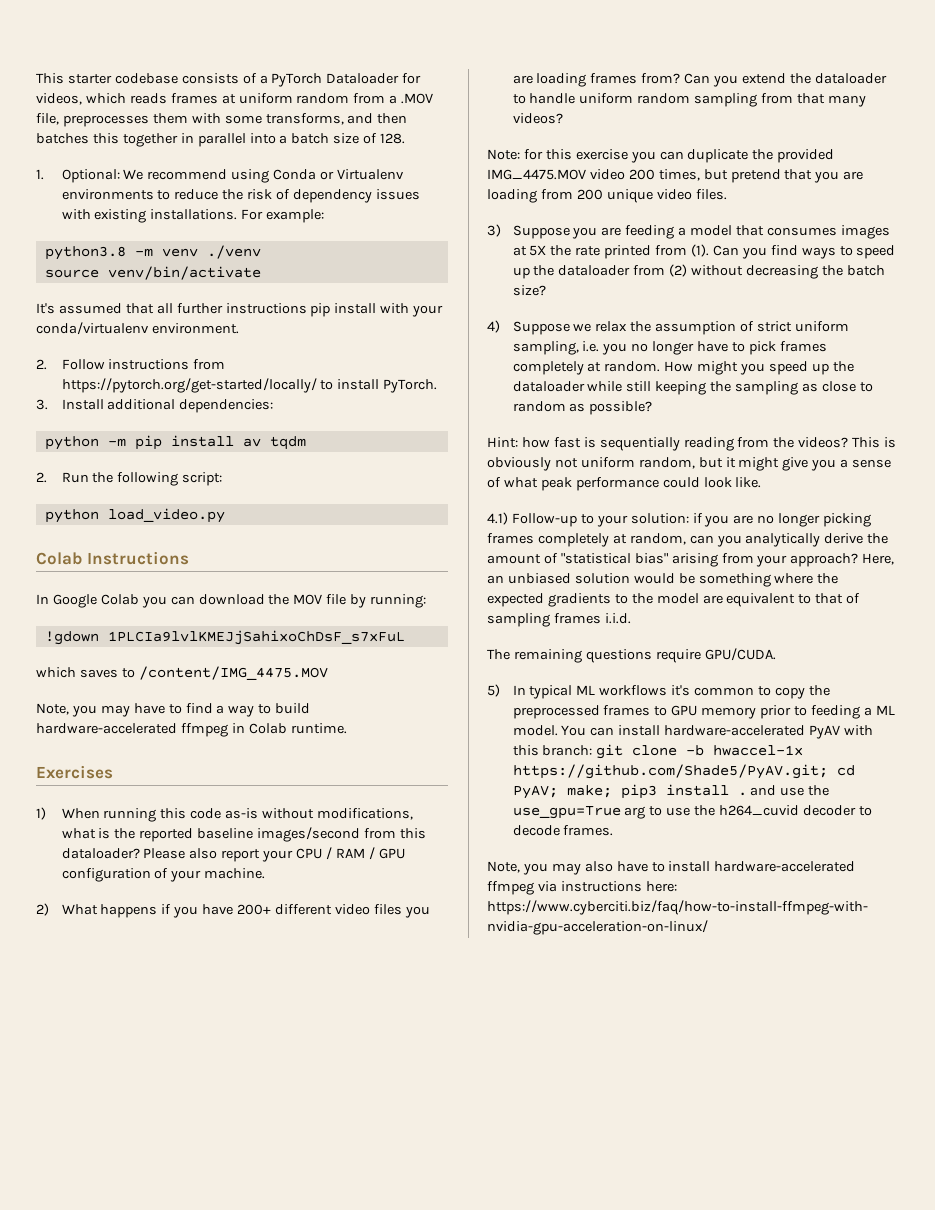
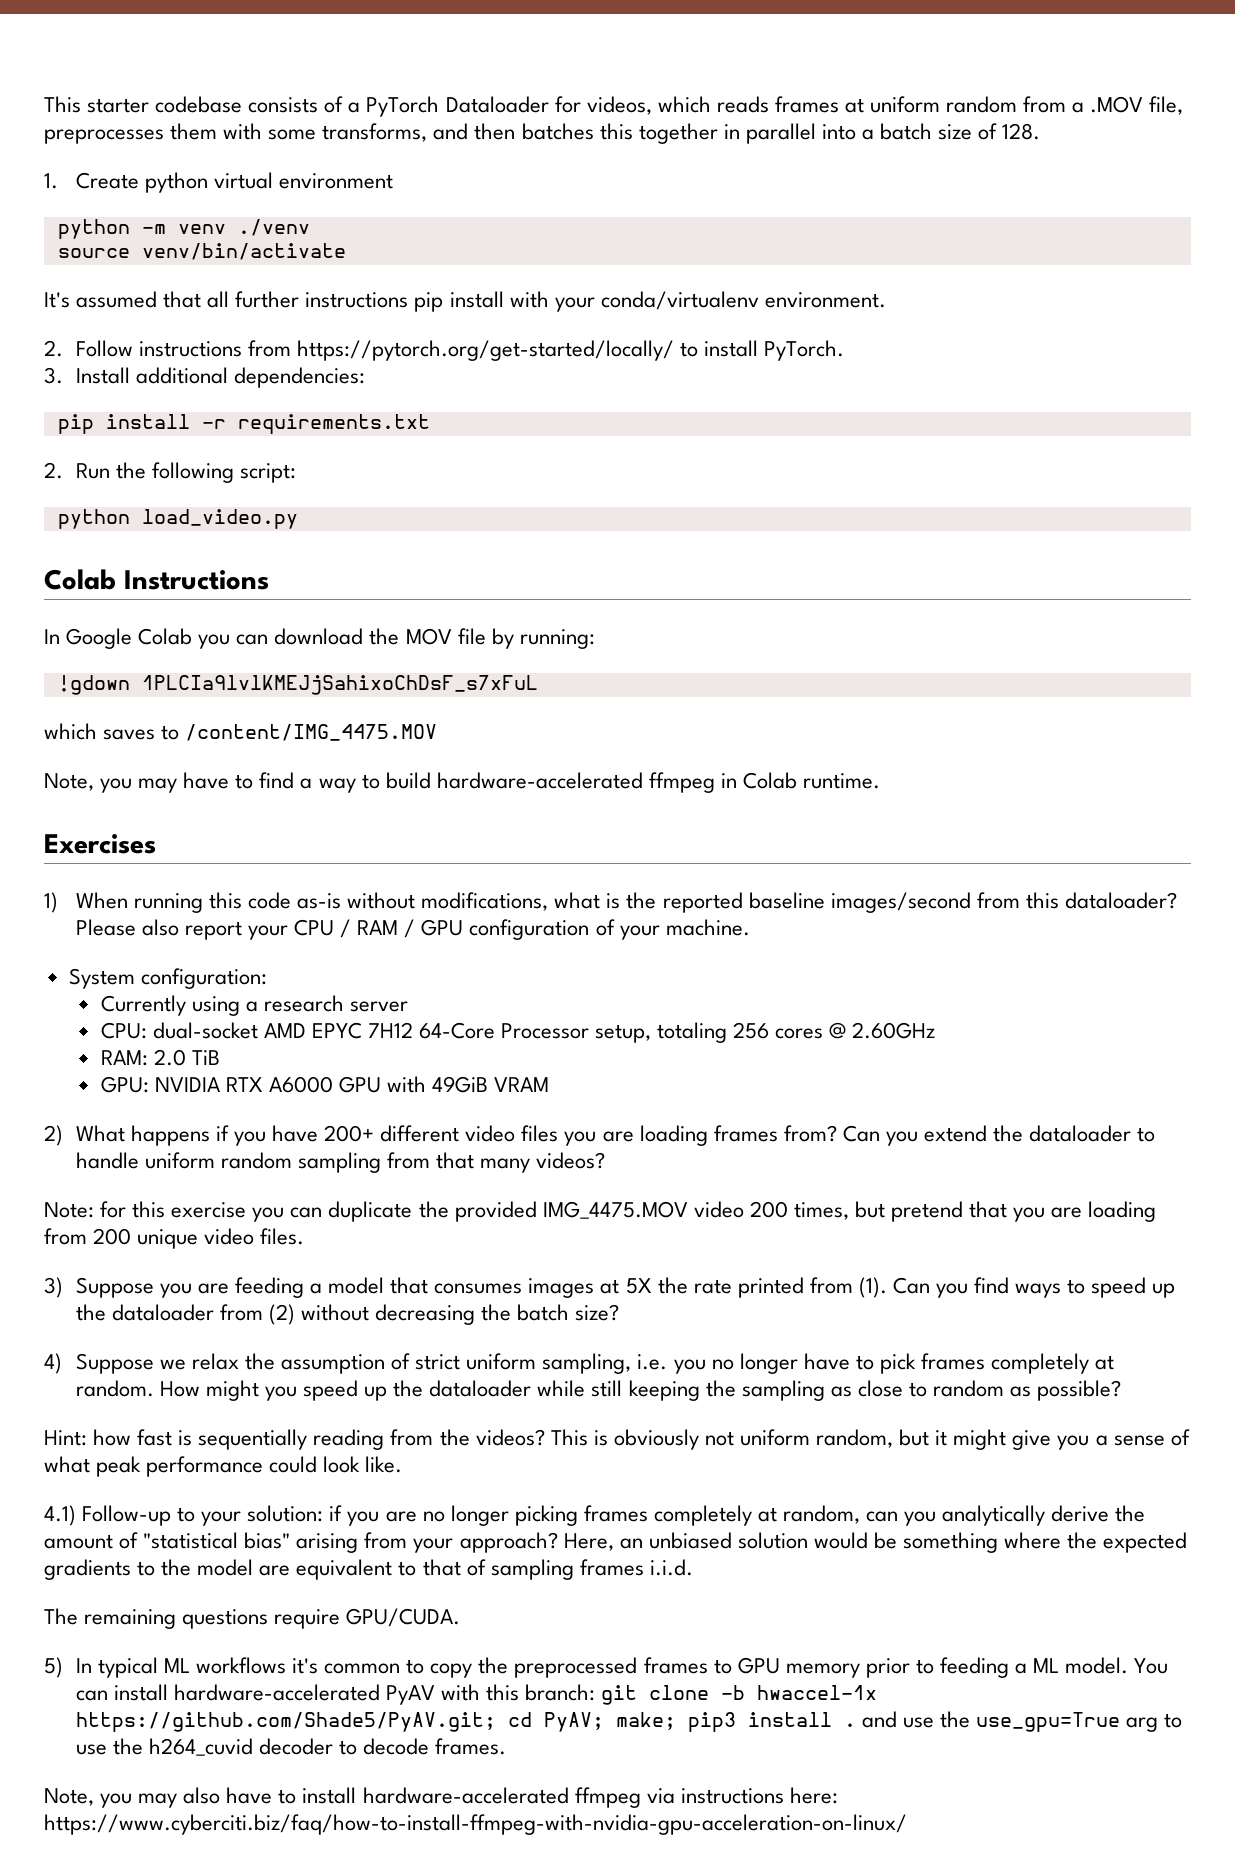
- 1. Optional: We recommend using Conda or Virtualenv environments to reduce the risk of dependency issues with existing installations. For example:
- python3.8 -m venv ./venv
+ 1. Create python virtual environment
+ python -m venv ./venv
- python -m pip install av tqdm
+ pip install -r requirements.txt
+ System configuration:
+ Currently using a research server
+ CPU: dual-socket AMD EPYC 7H12 64-Core Processor setup, totaling 256 cores @ 2.60GHz
+ RAM: 2.0 TiB
+ GPU: NVIDIA RTX A6000 GPU with 49GiB VRAM

